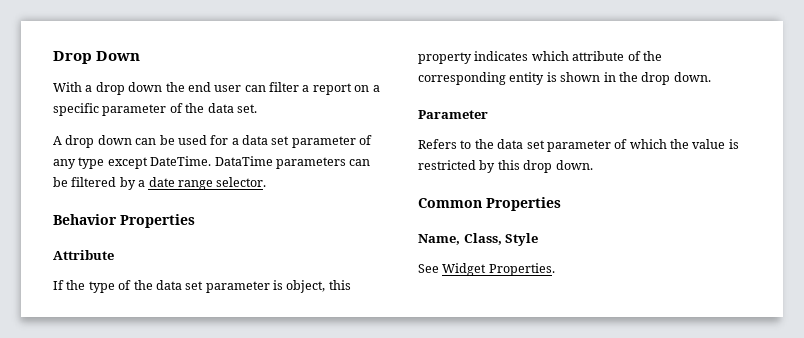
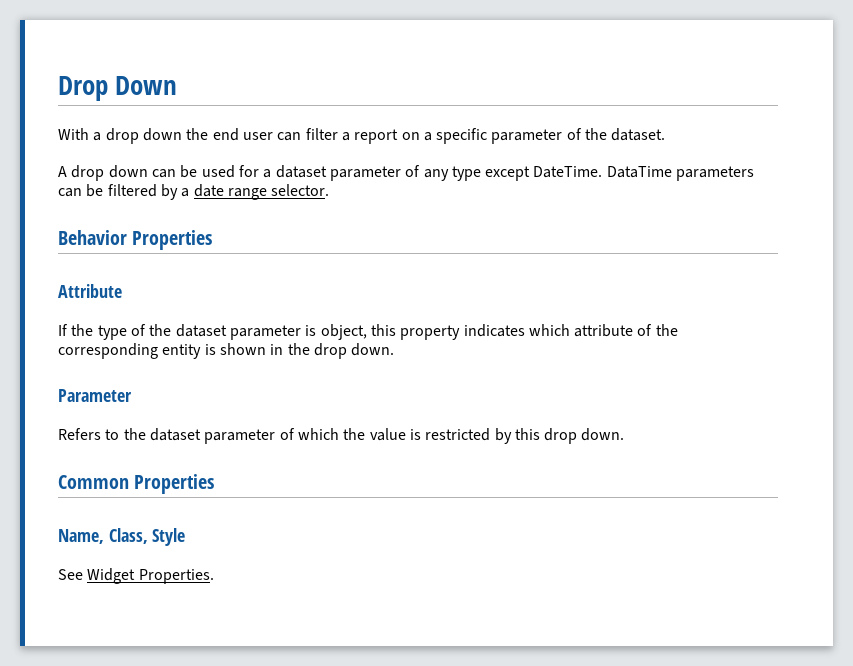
- With a drop down the end user can filter a report on a specific parameter of the data set.
+ With a drop down the end user can filter a report on a specific parameter of the dataset.
- A drop down can be used for a data set parameter of any type except DateTime.
+ A drop down can be used for a dataset parameter of any type except DateTime.
- If the type of the data set parameter is object, this property indicates which attribute of the corresponding entity is shown in the drop down.
+ If the type of the dataset parameter is object, this property indicates which attribute of the corresponding entity is shown in the drop down.
- Refers to the data set parameter of which the value is restricted by this drop down.
+ Refers to the dataset parameter of which the value is restricted by this drop down.

